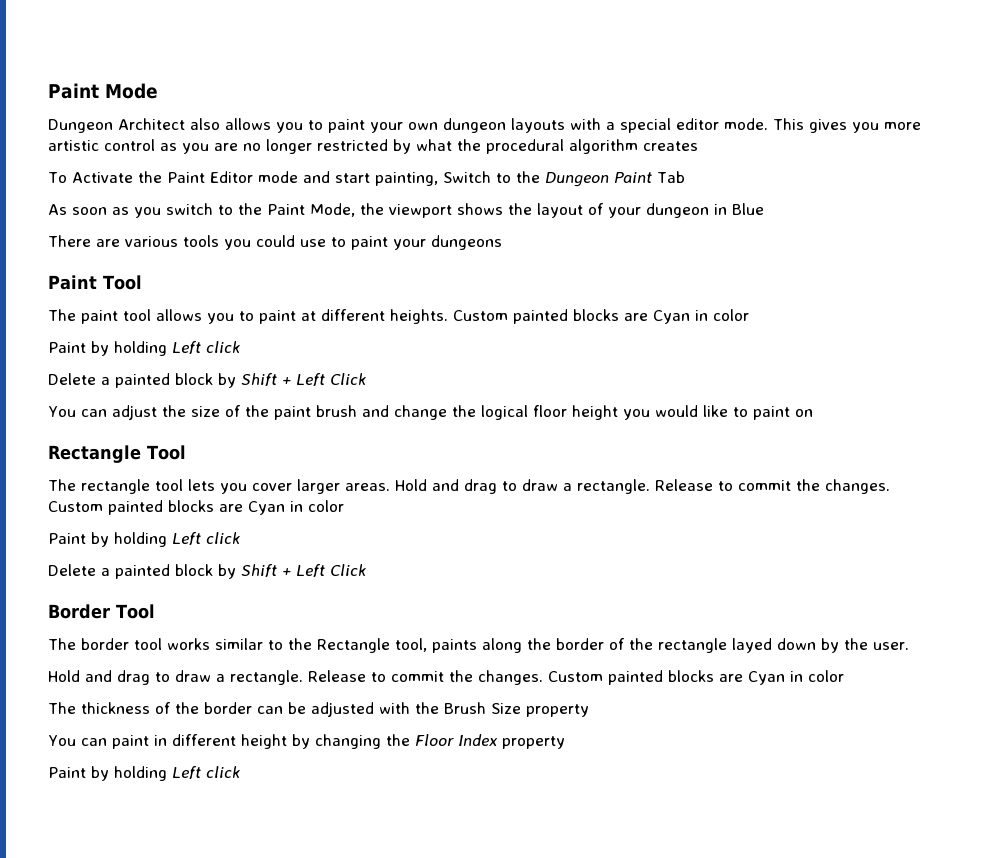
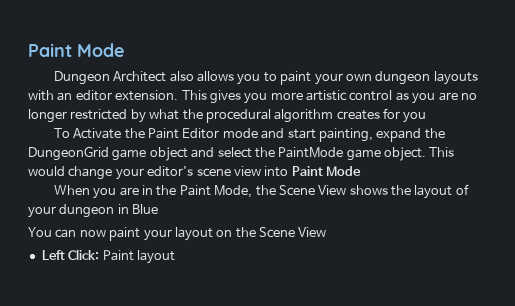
- Dungeon Architect also allows you to paint your own dungeon layouts with a special editor mode.
+ Dungeon Architect also allows you to paint your own dungeon layouts with an editor extension.
- This gives you more artistic control as you are no longer restricted by what the procedural algorithm creates
+ This gives you more artistic control as you are no longer restricted by what the procedural algorithm creates for you
- To Activate the Paint Editor mode and start painting, Switch to the Dungeon Paint Tab
- As soon as you switch to the Paint Mode, the viewport shows the layout of your dungeon in Blue
+ To Activate the Paint Editor mode and start painting, expand the DungeonGrid game object and select the PaintMode game object. This would change your editor's scene view into Paint Mode
+ When you are in the Paint Mode, the Scene View shows the layout of your dungeon in Blue
- There are various tools you could use to paint your dungeons
- Paint Tool
- The paint tool allows you to paint at different heights. Custom painted blocks are Cyan in color
- Paint by holding Left click
- Delete a painted block by Shift + Left Click
- You can adjust the size of the paint brush and change the logical floor height you would like to paint on
- Rectangle Tool
- The rectangle tool lets you cover larger areas. Hold and drag to draw a rectangle. Release to commit the changes. Custom painted blocks are Cyan in color
- Paint by holding Left click
- Delete a painted block by Shift + Left Click
- Border Tool
- The border tool works similar to the Rectangle tool, paints along the border of the rectangle layed down by the user.
- Hold and drag to draw a rectangle. Release to commit the changes. Custom painted blocks are Cyan in color
- The thickness of the border can be adjusted with the Brush Size property
- You can paint in different height by changing the Floor Index property
- Paint by holding Left click
+ You can now paint your layout on the Scene View
+ Left Click: Paint layout

